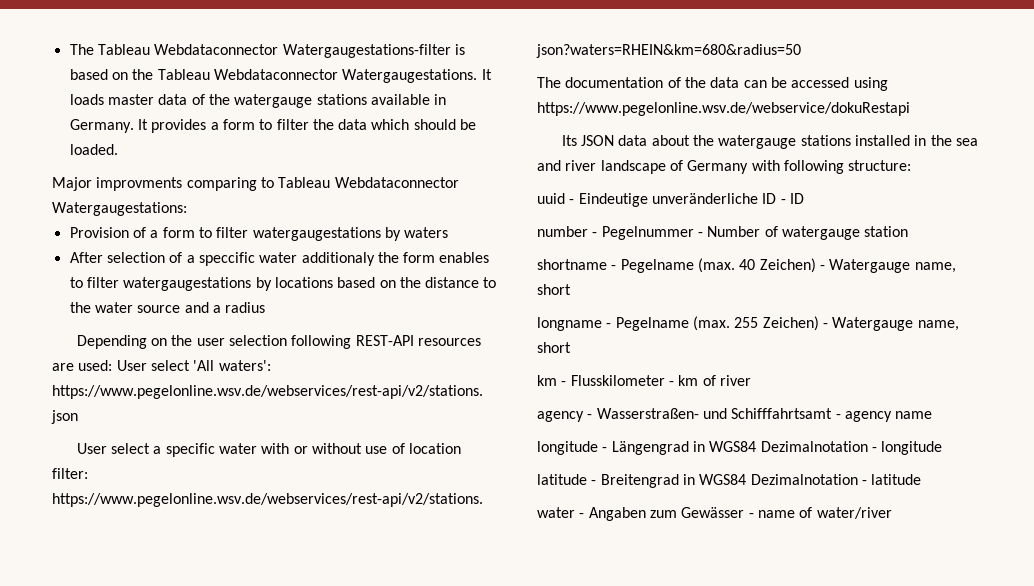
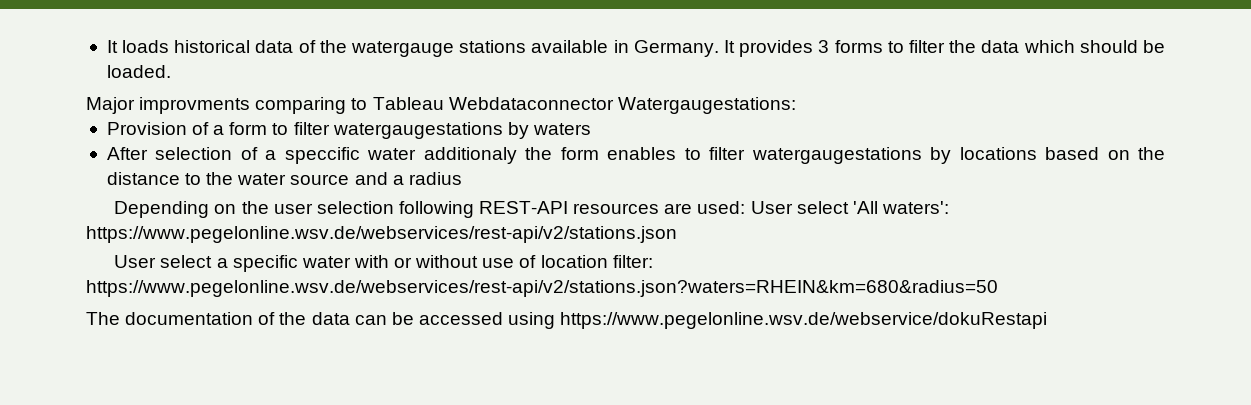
- The Tableau Webdataconnector Watergaugestations-filter is based on the Tableau Webdataconnector Watergaugestations. It loads master data of the watergauge stations available in Germany.
+ It loads historical data of the watergauge stations available in Germany.
- It provides a form to filter the data which should be loaded.
+ It provides 3 forms to filter the data which should be loaded.
- Its JSON data about the watergauge stations installed in the sea and river landscape of Germany with following structure:
- uuid - Eindeutige unveränderliche ID - ID
- number - Pegelnummer - Number of watergauge station
- shortname - Pegelname (max. 40 Zeichen) - Watergauge name, short
- longname - Pegelname (max. 255 Zeichen) - Watergauge name, short
- km - Flusskilometer - km of river
- agency - Wasserstraßen- und Schifffahrtsamt - agency name
- longitude - Längengrad in WGS84 Dezimalnotation - longitude
- latitude - Breitengrad in WGS84 Dezimalnotation - latitude
- water - Angaben zum Gewässer - name of water/river

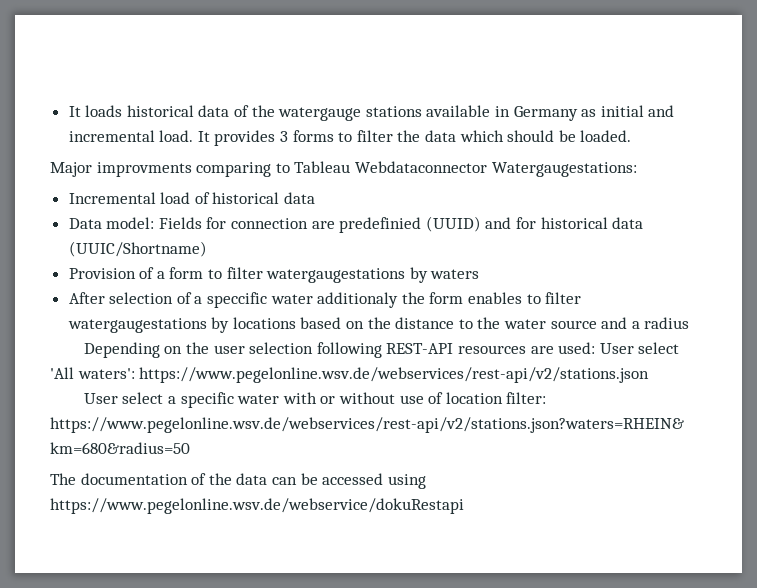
- It loads historical data of the watergauge stations available in Germany.
+ It loads historical data of the watergauge stations available in Germany as initial and incremental load.
+ Incremental load of historical data
+ Data model: Fields for connection are predefinied (UUID) and for historical data (UUIC/Shortname)

